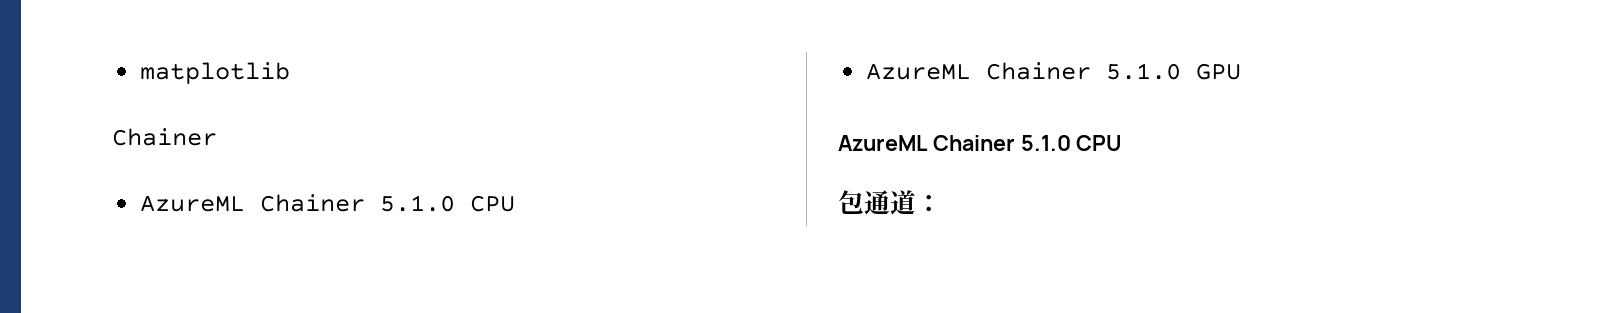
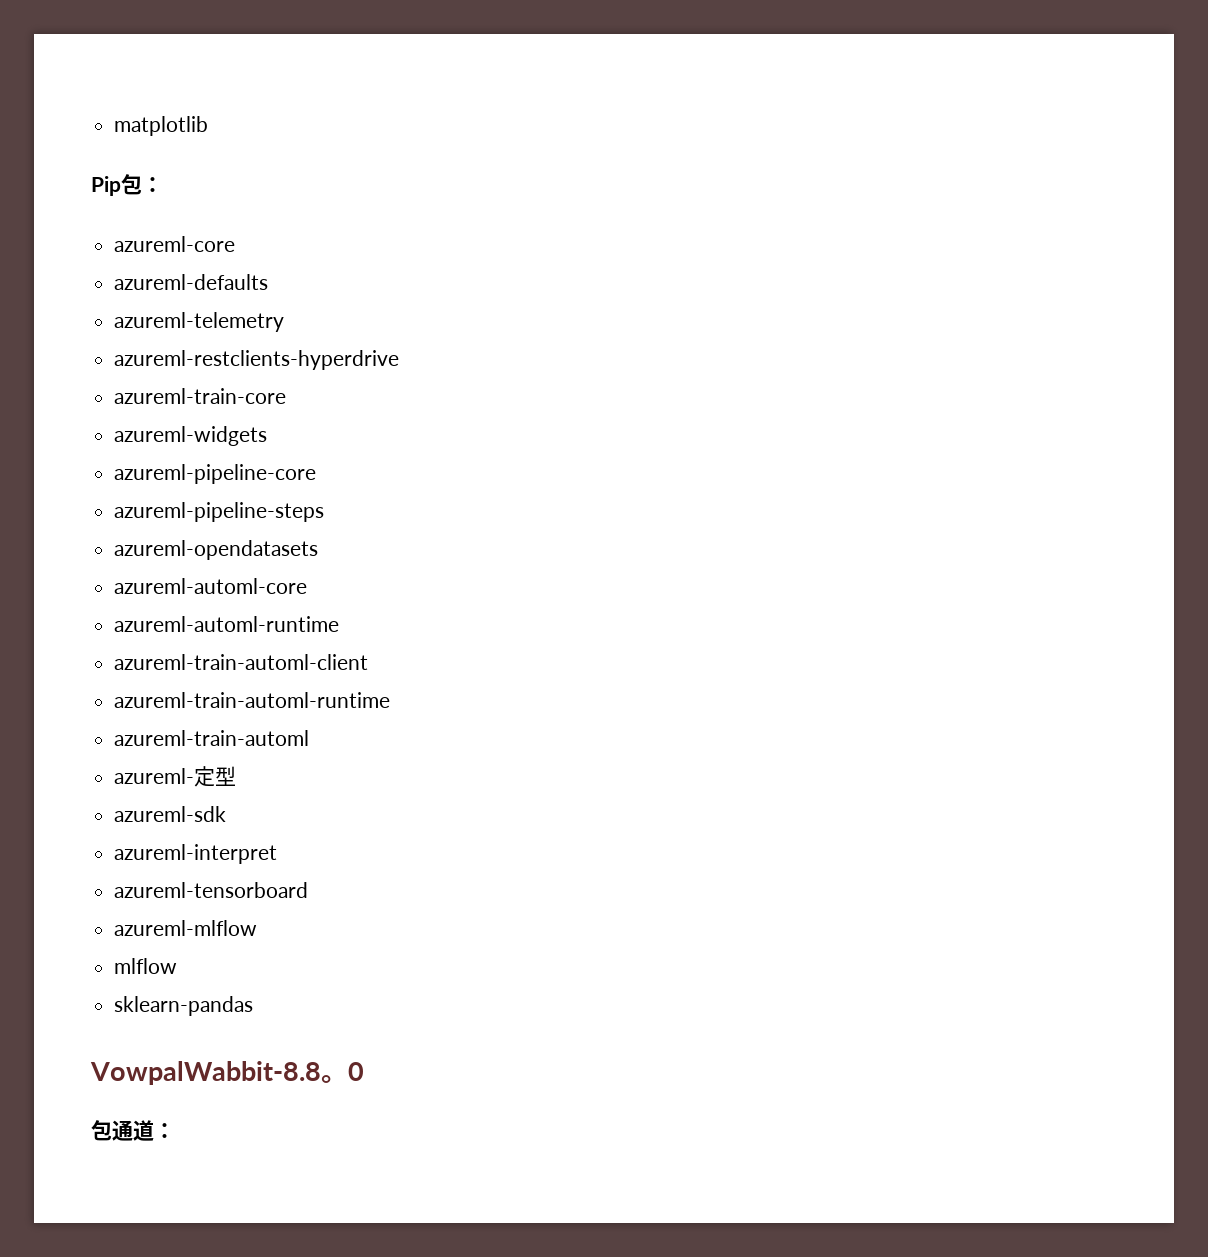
  matplotlib
- Chainer
- AzureML Chainer 5.1.0 CPU
- AzureML Chainer 5.1.0 GPU
- AzureML Chainer 5.1.0 CPU
+ Pip包：
+ azureml-core
+ azureml-defaults
+ azureml-telemetry
+ azureml-restclients-hyperdrive
+ azureml-train-core
+ azureml-widgets
+ azureml-pipeline-core
+ azureml-pipeline-steps
+ azureml-opendatasets
+ azureml-automl-core
+ azureml-automl-runtime
+ azureml-train-automl-client
+ azureml-train-automl-runtime
+ azureml-train-automl
+ azureml-定型
+ azureml-sdk
+ azureml-interpret
+ azureml-tensorboard
+ azureml-mlflow
+ mlflow
+ sklearn-pandas
+ VowpalWabbit-8.8。0

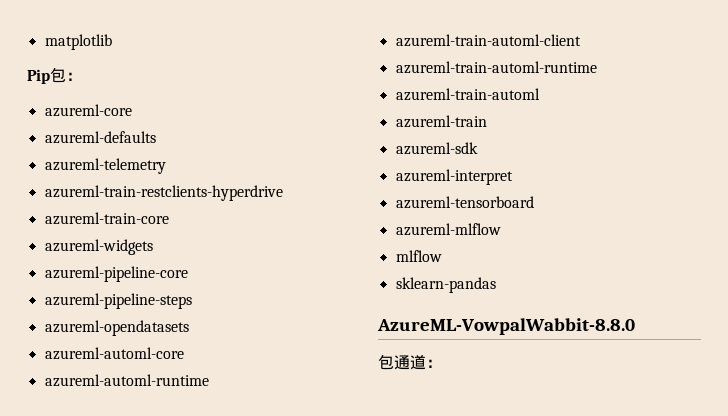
- azureml-restclients-hyperdrive
+ azureml-train-restclients-hyperdrive
- azureml-定型
+ azureml-train
- VowpalWabbit-8.8。0
+ AzureML-VowpalWabbit-8.8.0

